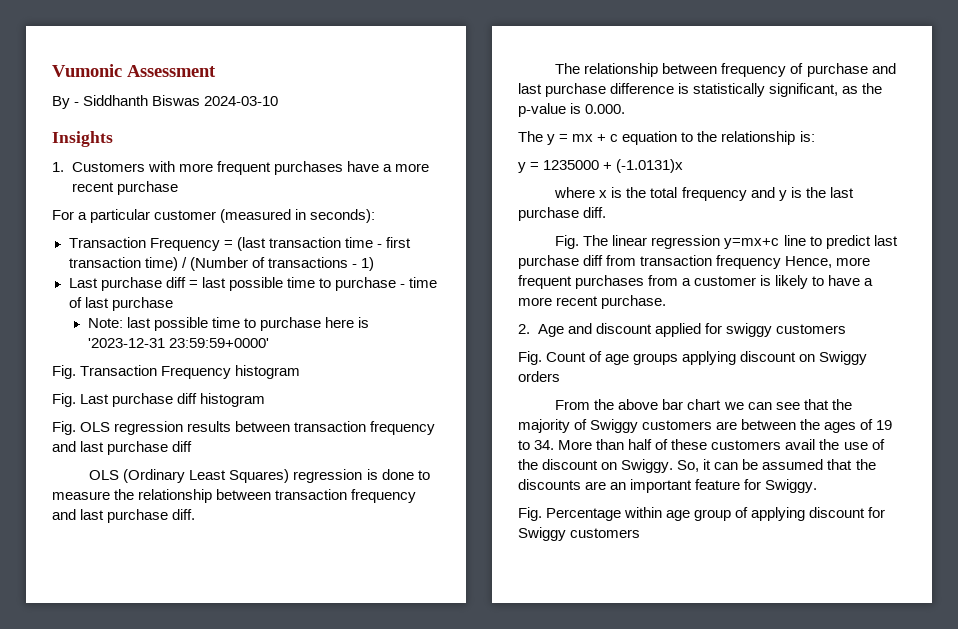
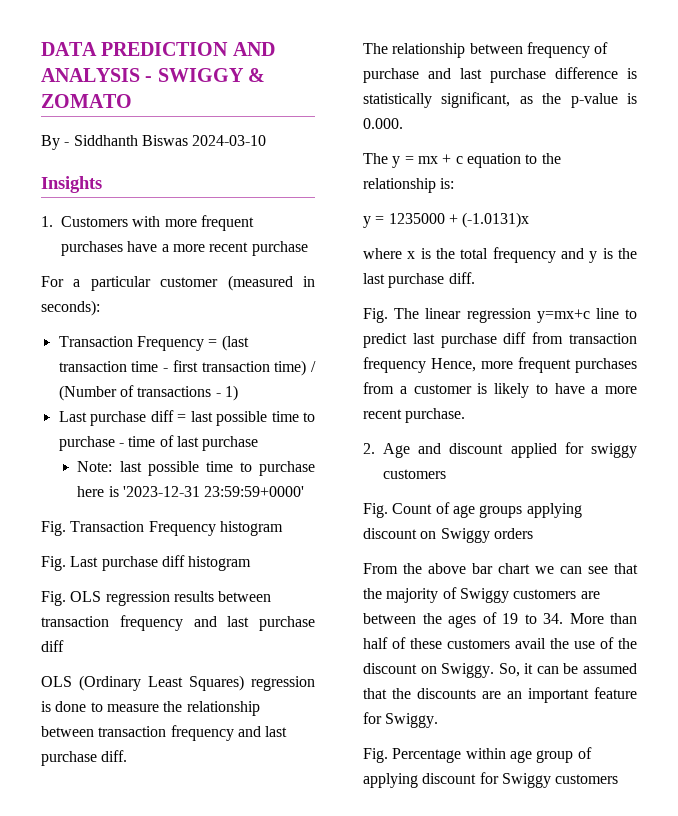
- Vumonic Assessment
+ DATA PREDICTION AND ANALYSIS - SWIGGY & ZOMATO

